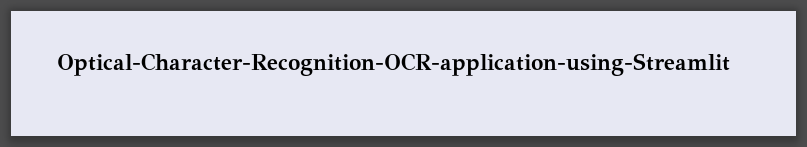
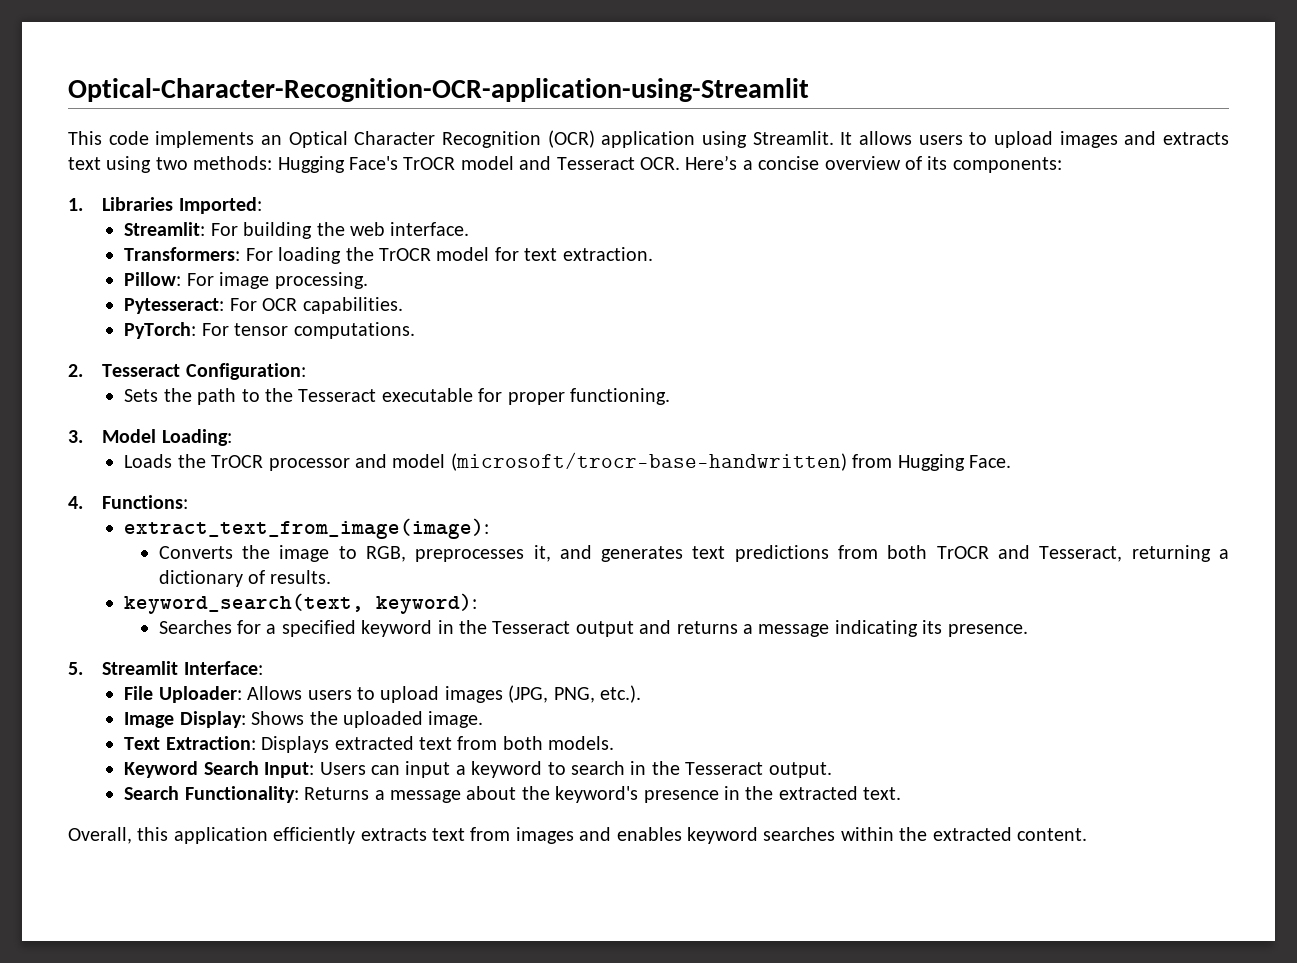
+ This code implements an Optical Character Recognition (OCR) application using Streamlit. It allows users to upload images and extracts text using two methods: Hugging Face's TrOCR model and Tesseract OCR. Here’s a concise overview of its components:
+ 1. Libraries Imported:
+ Streamlit: For building the web interface.
+ Transformers: For loading the TrOCR model for text extraction.
+ Pillow: For image processing.
+ Pytesseract: For OCR capabilities.
+ PyTorch: For tensor computations.
+ 2. Tesseract Configuration:
+ Sets the path to the Tesseract executable for proper functioning.
+ 3. Model Loading:
+ Loads the TrOCR processor and model (microsoft/trocr-base-handwritten) from Hugging Face.
+ 4. Functions:
+ extract_text_from_image(image):
+ Converts the image to RGB, preprocesses it, and generates text predictions from both TrOCR and Tesseract, returning a dictionary of results.
+ keyword_search(text, keyword):
+ Searches for a specified keyword in the Tesseract output and returns a message indicating its presence.
+ 5. Streamlit Interface:
+ File Uploader: Allows users to upload images (JPG, PNG, etc.).
+ Image Display: Shows the uploaded image.
+ Text Extraction: Displays extracted text from both models.
+ Keyword Search Input: Users can input a keyword to search in the Tesseract output.
+ Search Functionality: Returns a message about the keyword's presence in the extracted text.
+ Overall, this application efficiently extracts text from images and enables keyword searches within the extracted content.

